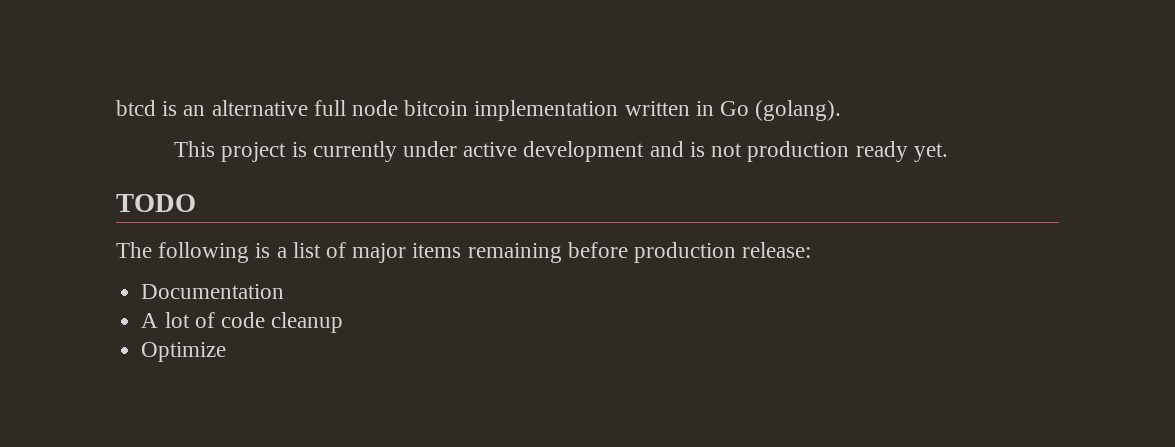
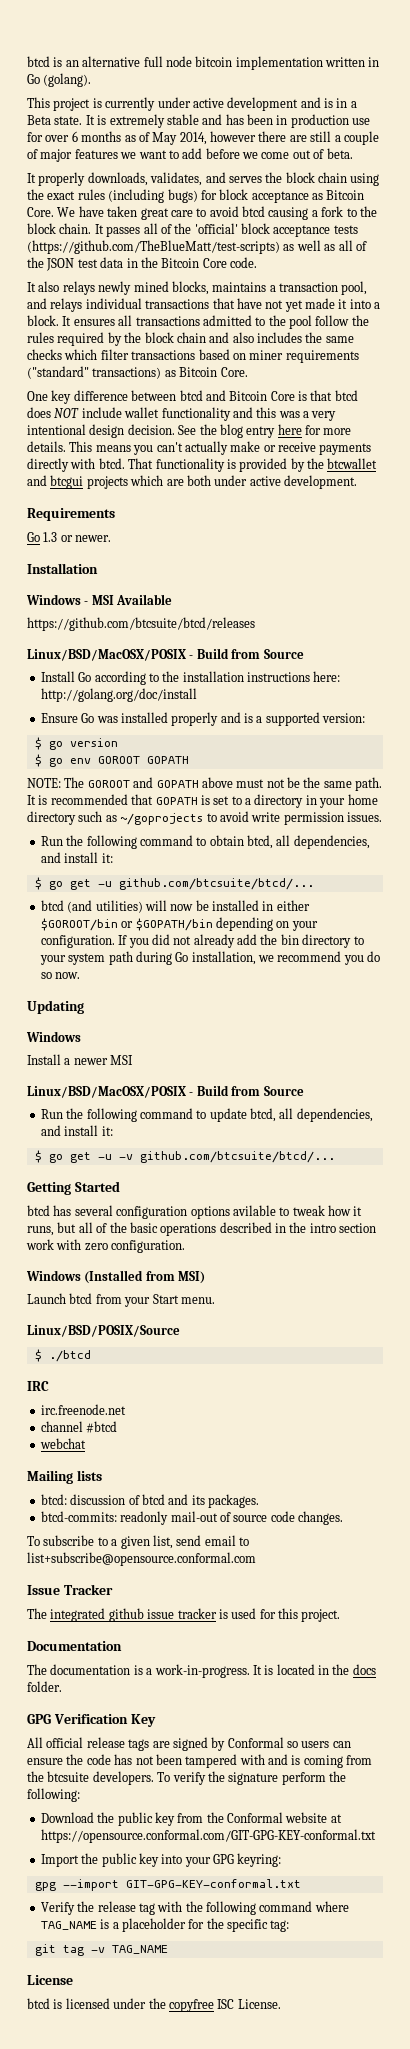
- This project is currently under active development and is not production ready yet.
- TODO
- The following is a list of major items remaining before production release:
+ This project is currently under active development and is in a Beta state. It is extremely stable and has been in production use for over 6 months as of May 2014, however there are still a couple of major features we want to add before we come out of beta.
+ It properly downloads, validates, and serves the block chain using the exact rules (including bugs) for block acceptance as Bitcoin Core. We have taken great care to avoid btcd causing a fork to the block chain. It passes all of the 'official' block acceptance tests (https://github.com/TheBlueMatt/test-scripts) as well as all of the JSON test data in the Bitcoin Core code.
+ It also relays newly mined blocks, maintains a transaction pool, and relays individual transactions that have not yet made it into a block. It ensures all transactions admitted to the pool follow the rules required by the block chain and also includes the same checks which filter transactions based on miner requirements ("standard" transactions) as Bitcoin Core.
+ One key difference between btcd and Bitcoin Core is that btcd does NOT include wallet functionality and this was a very intentional design decision. See the blog entry here for more details. This means you can't actually make or receive payments directly with btcd. That functionality is provided by the btcwallet and btcgui projects which are both under active development.
+ Requirements
+ Go 1.3 or newer.
+ Installation
+ Windows - MSI Available
+ https://github.com/btcsuite/btcd/releases
+ Linux/BSD/MacOSX/POSIX - Build from Source
+ Install Go according to the installation instructions here: http://golang.org/doc/install
+ Ensure Go was installed properly and is a supported version:
+ $ go version
+ $ go env GOROOT GOPATH
+ NOTE: The GOROOT and GOPATH above must not be the same path. It is recommended that GOPATH is set to a directory in your home directory such as ~/goprojects to avoid write permission issues.
+ Run the following command to obtain btcd, all dependencies, and install it:
+ $ go get -u github.com/btcsuite/btcd/...
+ btcd (and utilities) will now be installed in either $GOROOT/bin or $GOPATH/bin depending on your configuration. If you did not already add the bin directory to your system path during Go installation, we recommend you do so now.
+ Updating
+ Windows
+ Install a newer MSI
+ Linux/BSD/MacOSX/POSIX - Build from Source
+ Run the following command to update btcd, all dependencies, and install it:
+ $ go get -u -v github.com/btcsuite/btcd/...
+ Getting Started
+ btcd has several configuration options avilable to tweak how it runs, but all of the basic operations described in the intro section work with zero configuration.
+ Windows (Installed from MSI)
+ Launch btcd from your Start menu.
+ Linux/BSD/POSIX/Source
+ $ ./btcd
+ IRC
+ irc.freenode.net
+ channel #btcd
+ webchat
+ Mailing lists
+ btcd: discussion of btcd and its packages.
+ btcd-commits: readonly mail-out of source code changes.
+ To subscribe to a given list, send email to list+subscribe@opensource.conformal.com
+ Issue Tracker
+ The integrated github issue tracker is used for this project.
  Documentation
- A lot of code cleanup
- Optimize
+ The documentation is a work-in-progress. It is located in the docs folder.
+ GPG Verification Key
+ All official release tags are signed by Conformal so users can ensure the code has not been tampered with and is coming from the btcsuite developers. To verify the signature perform the following:
+ Download the public key from the Conformal website at https://opensource.conformal.com/GIT-GPG-KEY-conformal.txt
+ Import the public key into your GPG keyring:
+ gpg --import GIT-GPG-KEY-conformal.txt
+ Verify the release tag with the following command where TAG_NAME is a placeholder for the specific tag:
+ git tag -v TAG_NAME
+ License
+ btcd is licensed under the copyfree ISC License.

